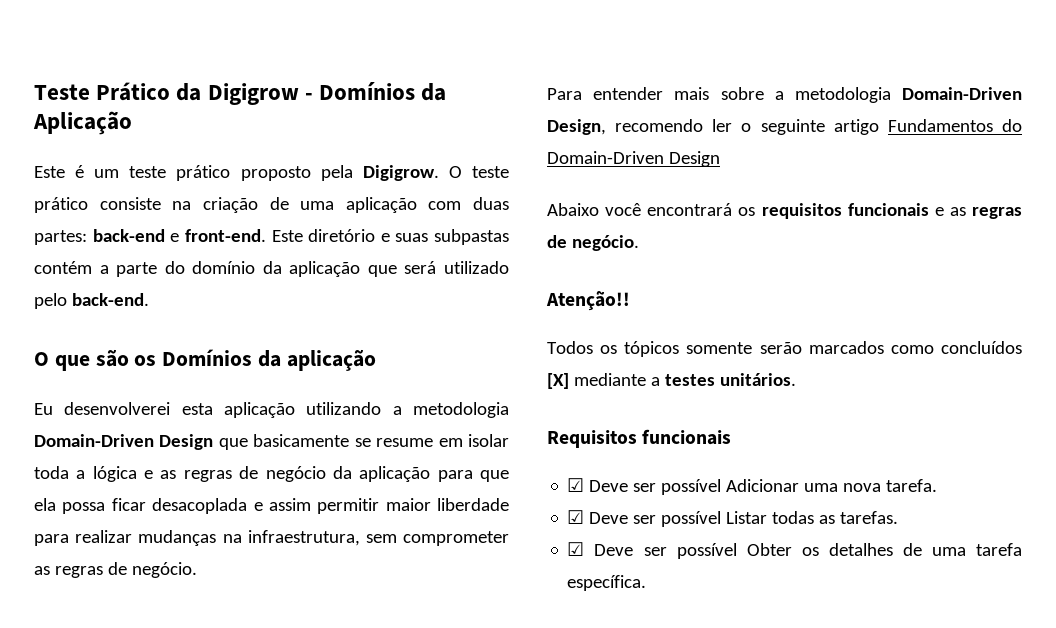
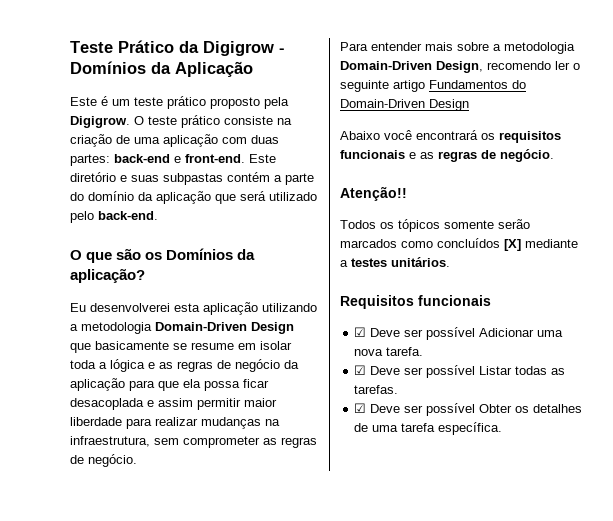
- O que são os Domínios da aplicação
+ O que são os Domínios da aplicação?

